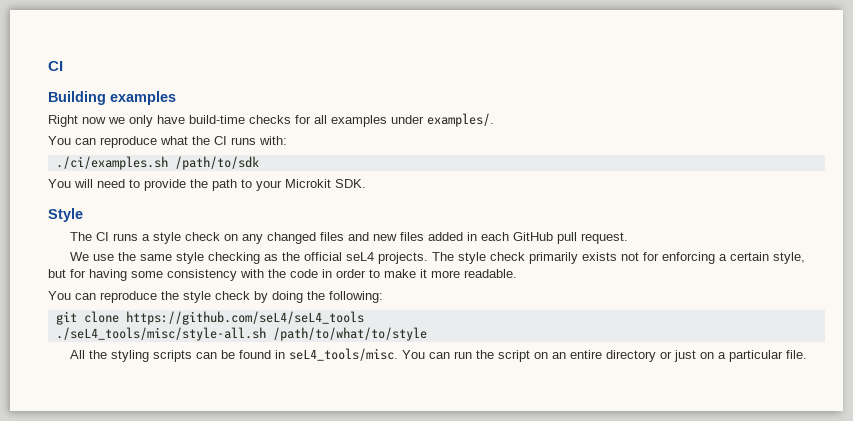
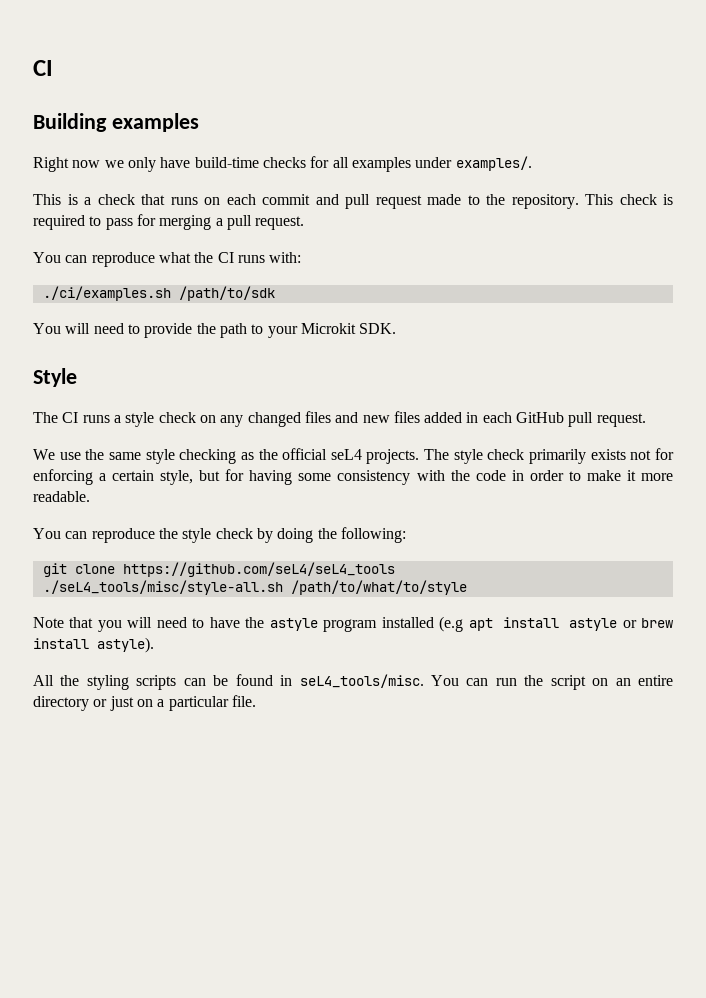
+ This is a check that runs on each commit and pull request made to the repository. This check is required to pass for merging a pull request.
+ Note that you will need to have the astyle program installed (e.g apt install astyle or brew install astyle).

